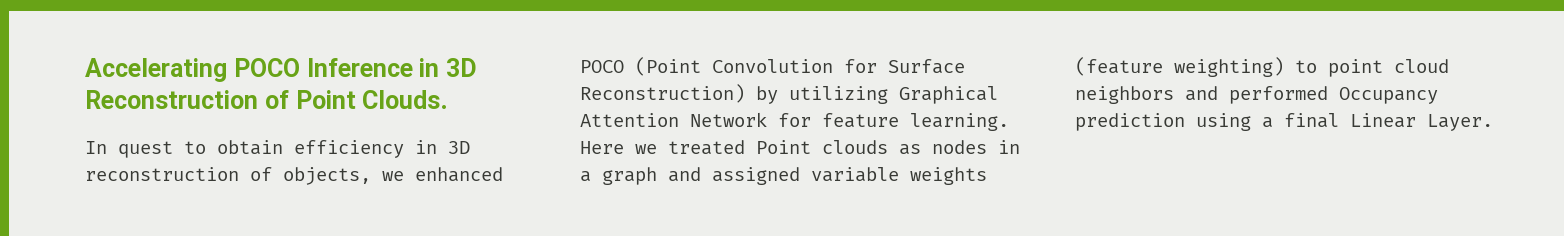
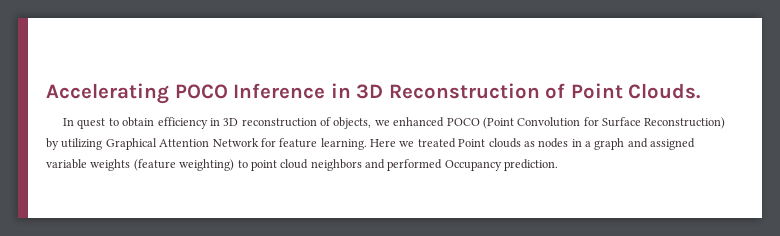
- Here we treated Point clouds as nodes in a graph and assigned variable weights (feature weighting) to point cloud neighbors and performed Occupancy prediction using a final Linear Layer.
+ Here we treated Point clouds as nodes in a graph and assigned variable weights (feature weighting) to point cloud neighbors and performed Occupancy prediction.

